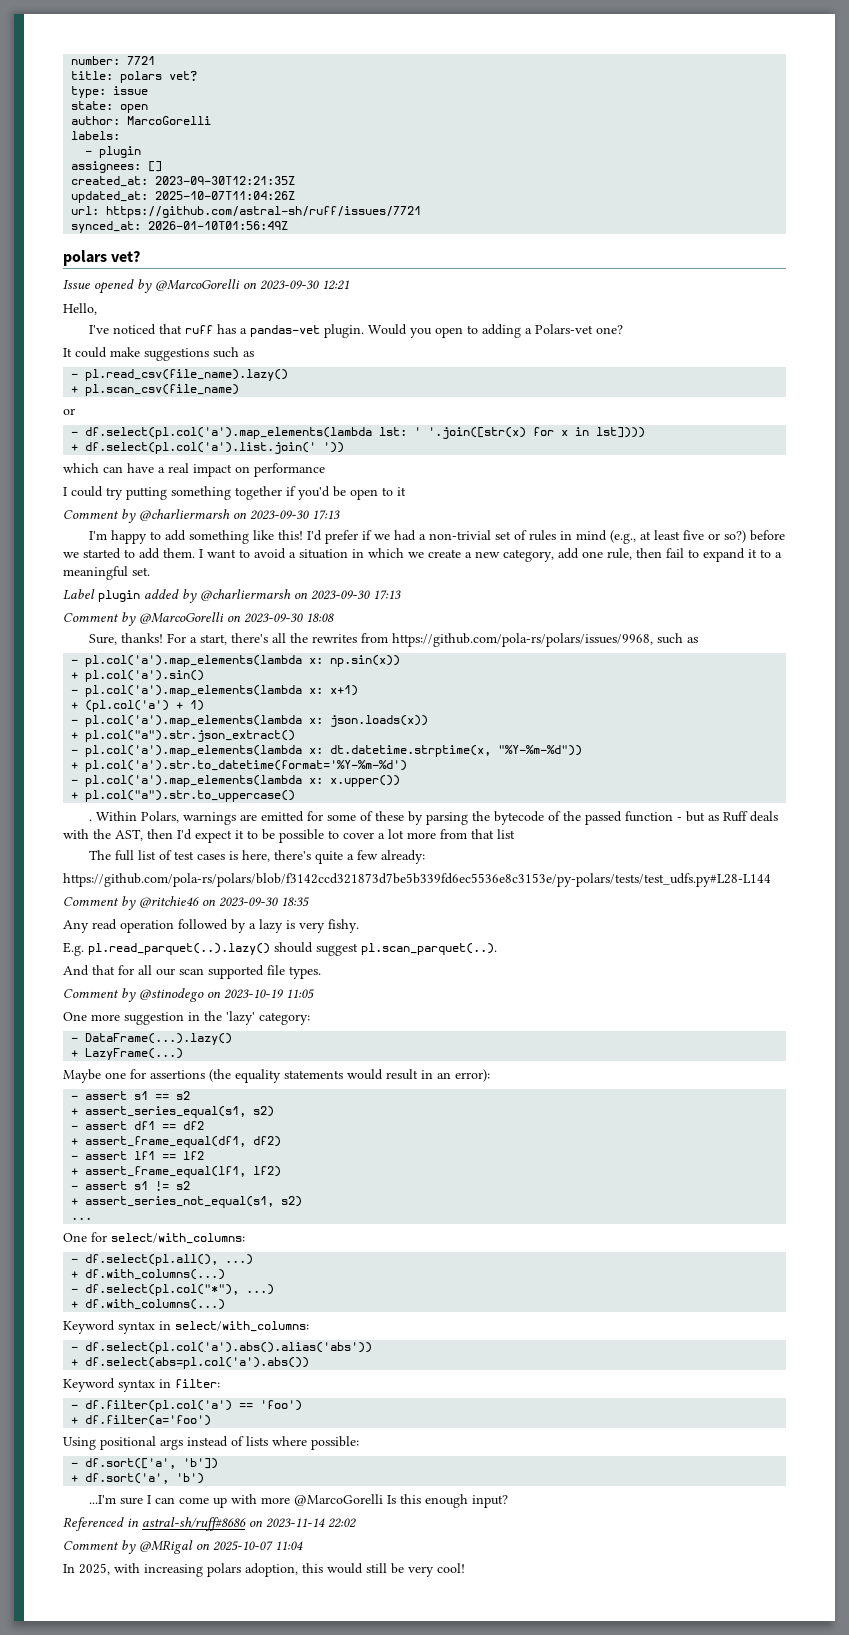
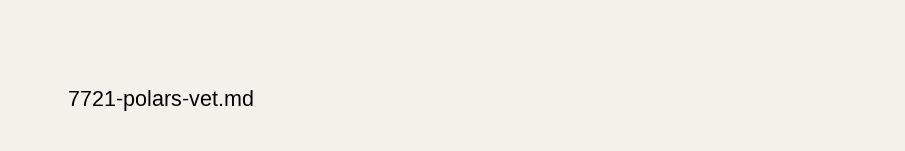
- number: 7721
- title: polars vet?
- type: issue
- state: open
- author: MarcoGorelli
- labels:
- - plugin
- assignees: []
- created_at: 2023-09-30T12:21:35Z
- updated_at: 2025-10-07T11:04:26Z
- url: https://github.com/astral-sh/ruff/issues/7721
- synced_at: 2026-01-10T01:56:49Z
- polars vet?
- Issue opened by @MarcoGorelli on 2023-09-30 12:21
- Hello,
- I've noticed that ruff has a pandas-vet plugin. Would you open to adding a Polars-vet one?
- It could make suggestions such as
- - pl.read_csv(file_name).lazy()
- + pl.scan_csv(file_name)
- or
- - df.select(pl.col('a').map_elements(lambda lst: ' '.join([str(x) for x in lst])))
- + df.select(pl.col('a').list.join(' '))
- which can have a real impact on performance
- I could try putting something together if you'd be open to it
- Comment by @charliermarsh on 2023-09-30 17:13
- I'm happy to add something like this! I'd prefer if we had a non-trivial set of rules in mind (e.g., at least five or so?) before we started to add them. I want to avoid a situation in which we create a new category, add one rule, then fail to expand it to a meaningful set.
- Label plugin added by @charliermarsh on 2023-09-30 17:13
- Comment by @MarcoGorelli on 2023-09-30 18:08
- Sure, thanks! For a start, there's all the rewrites from https://github.com/pola-rs/polars/issues/9968, such as
- - pl.col('a').map_elements(lambda x: np.sin(x))
- + pl.col('a').sin()
- - pl.col('a').map_elements(lambda x: x+1)
- + (pl.col('a') + 1)
- - pl.col('a').map_elements(lambda x: json.loads(x))
- + pl.col("a").str.json_extract()
- - pl.col('a').map_elements(lambda x: dt.datetime.strptime(x, "%Y-%m-%d"))
- + pl.col('a').str.to_datetime(format='%Y-%m-%d')
- - pl.col('a').map_elements(lambda x: x.upper())
- + pl.col("a").str.to_uppercase()
- . Within Polars, warnings are emitted for some of these by parsing the bytecode of the passed function - but as Ruff deals with the AST, then I'd expect it to be possible to cover a lot more from that list
- The full list of test cases is here, there's quite a few already:
- https://github.com/pola-rs/polars/blob/f3142ccd321873d7be5b339fd6ec5536e8c3153e/py-polars/tests/test_udfs.py#L28-L144
- Comment by @ritchie46 on 2023-09-30 18:35
- Any read operation followed by a lazy is very fishy.
- E.g. pl.read_parquet(..).lazy() should suggest pl.scan_parquet(..).
- And that for all our scan supported file types.
- Comment by @stinodego on 2023-10-19 11:05
- One more suggestion in the 'lazy' category:
- - DataFrame(...).lazy()
- + LazyFrame(...)
- Maybe one for assertions (the equality statements would result in an error):
- - assert s1 == s2
- + assert_series_equal(s1, s2)
- - assert df1 == df2
- + assert_frame_equal(df1, df2)
- - assert lf1 == lf2
- + assert_frame_equal(lf1, lf2)
- - assert s1 != s2
- + assert_series_not_equal(s1, s2)
- ...
- One for select/with_columns:
- - df.select(pl.all(), ...)
- + df.with_columns(...)
- - df.select(pl.col("*"), ...)
- + df.with_columns(...)
- Keyword syntax in select/with_columns:
- - df.select(pl.col('a').abs().alias('abs'))
- + df.select(abs=pl.col('a').abs())
- Keyword syntax in filter:
- - df.filter(pl.col('a') == 'foo')
- + df.filter(a='foo')
- Using positional args instead of lists where possible:
- - df.sort(['a', 'b'])
- + df.sort('a', 'b')
- ...I'm sure I can come up with more @MarcoGorelli Is this enough input?
- Referenced in astral-sh/ruff#8686 on 2023-11-14 22:02
- Comment by @MRigal on 2025-10-07 11:04
- In 2025, with increasing polars adoption, this would still be very cool!
+ 7721-polars-vet.md

